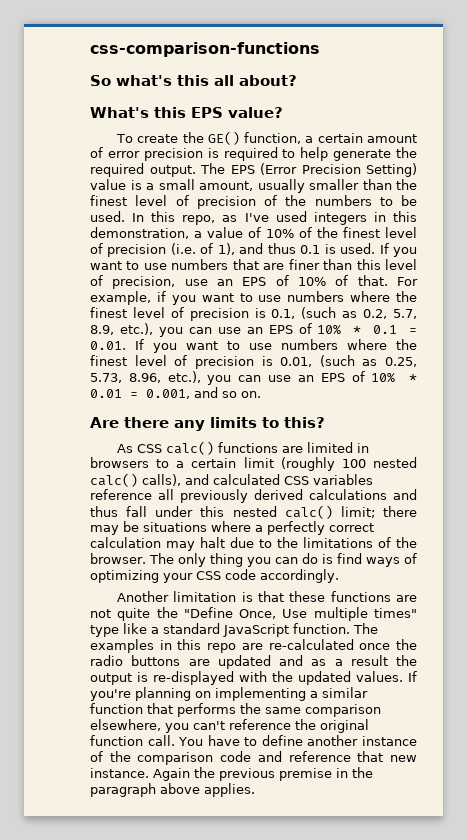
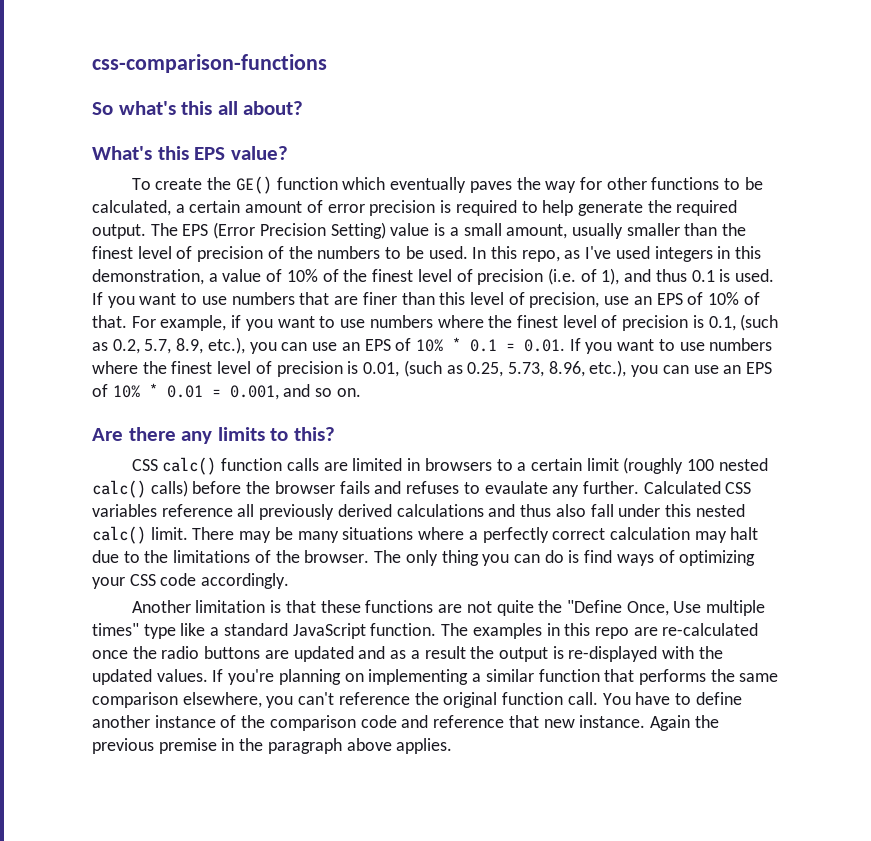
- To create the GE() function, a certain amount of error precision is required to help generate the required output.
+ To create the GE() function which eventually paves the way for other functions to be calculated, a certain amount of error precision is required to help generate the required output.
- As CSS calc() functions are limited in browsers to a certain limit (roughly 100 nested calc() calls), and calculated CSS variables reference all previously derived calculations and thus fall under this nested calc() limit; there may be situations where a perfectly correct calculation may halt due to the limitations of the browser.
+ CSS calc() function calls are limited in browsers to a certain limit (roughly 100 nested calc() calls) before the browser fails and refuses to evaulate any further. Calculated CSS variables reference all previously derived calculations and thus also fall under this nested calc() limit. There may be many situations where a perfectly correct calculation may halt due to the limitations of the browser.

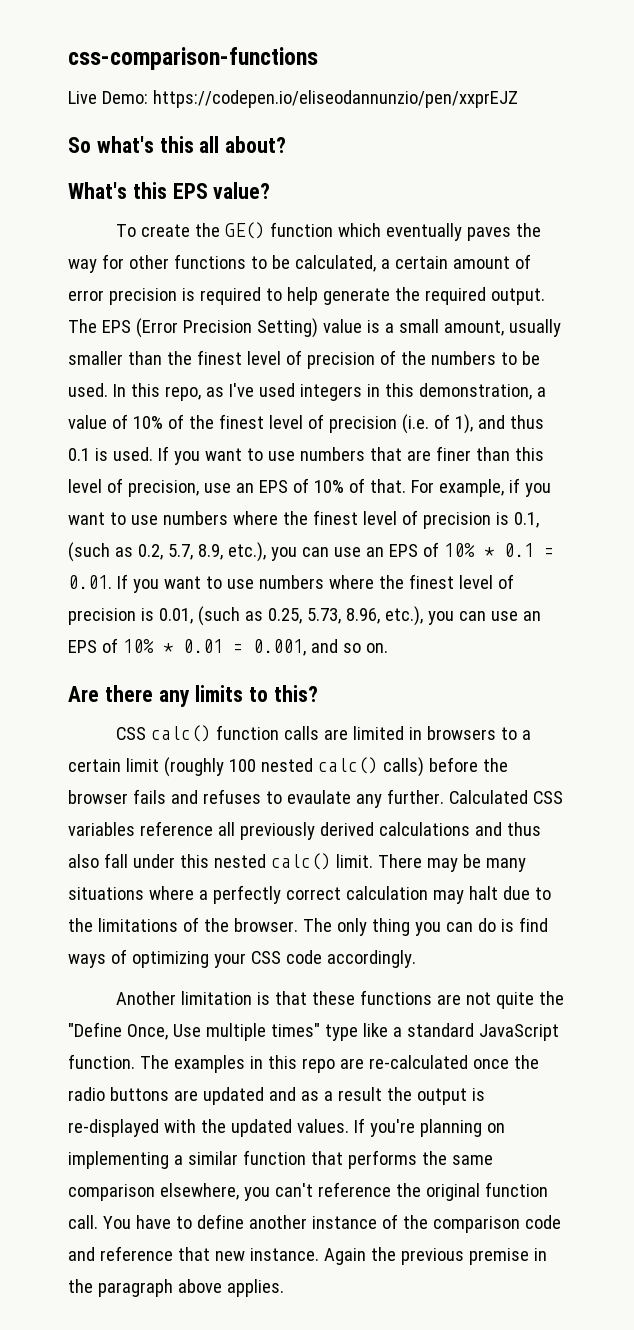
+ Live Demo: https://codepen.io/eliseodannunzio/pen/xxprEJZ

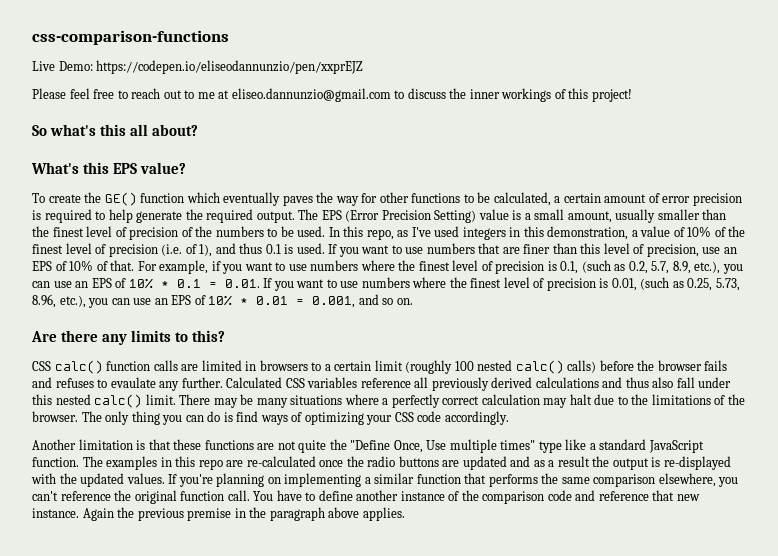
+ Please feel free to reach out to me at eliseo.dannunzio@gmail.com to discuss the inner workings of this project!

